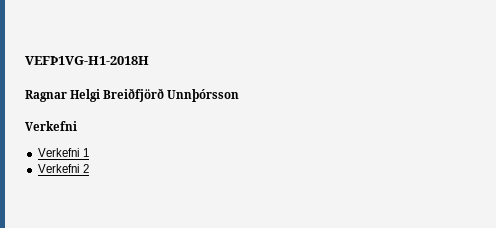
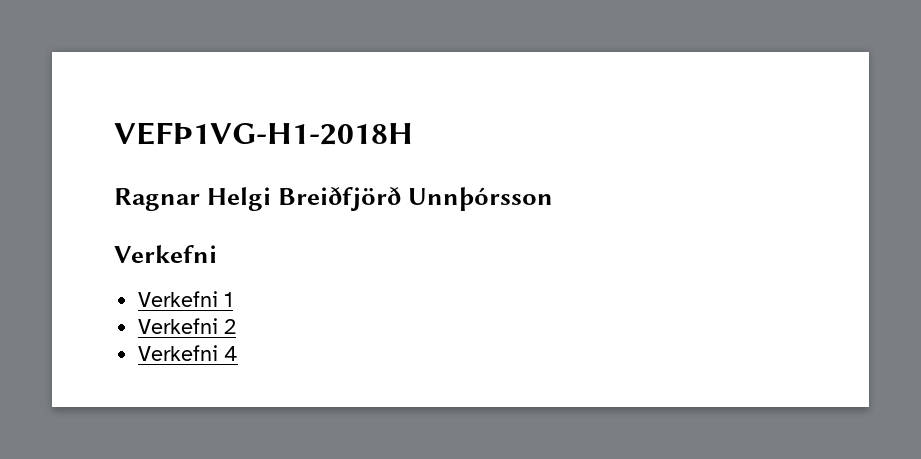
+ Verkefni 4

